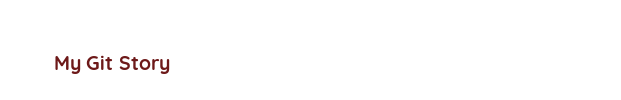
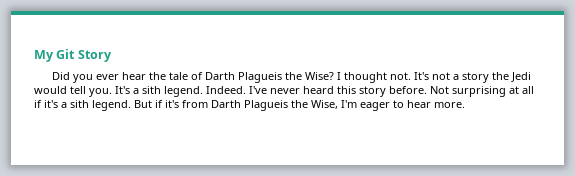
+ Did you ever hear the tale of Darth Plagueis the Wise? I thought not. It's not a story the Jedi would tell you. It's a sith legend. Indeed. I've never heard this story before. Not surprising at all if it's a sith legend. But if it's from Darth Plagueis the Wise, I'm eager to hear more.

